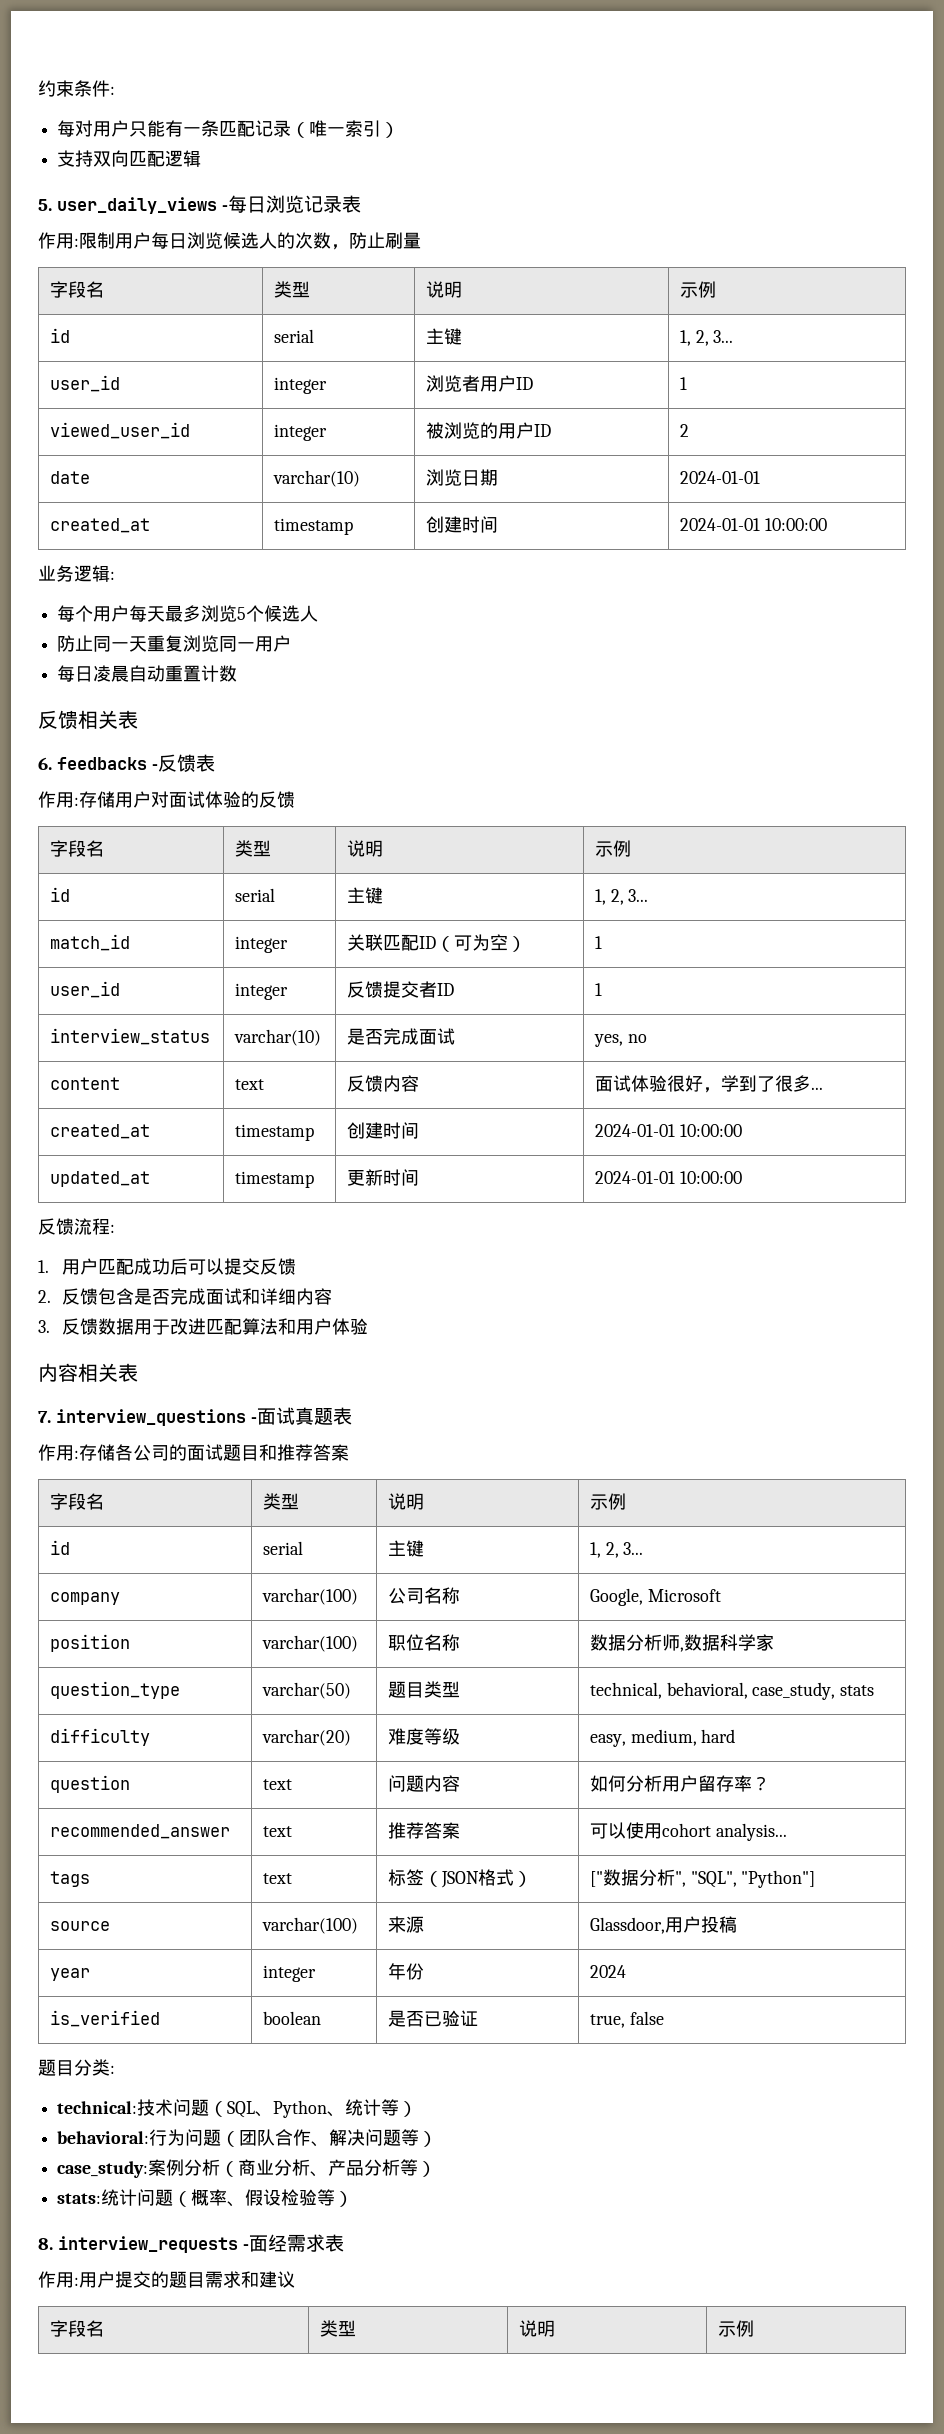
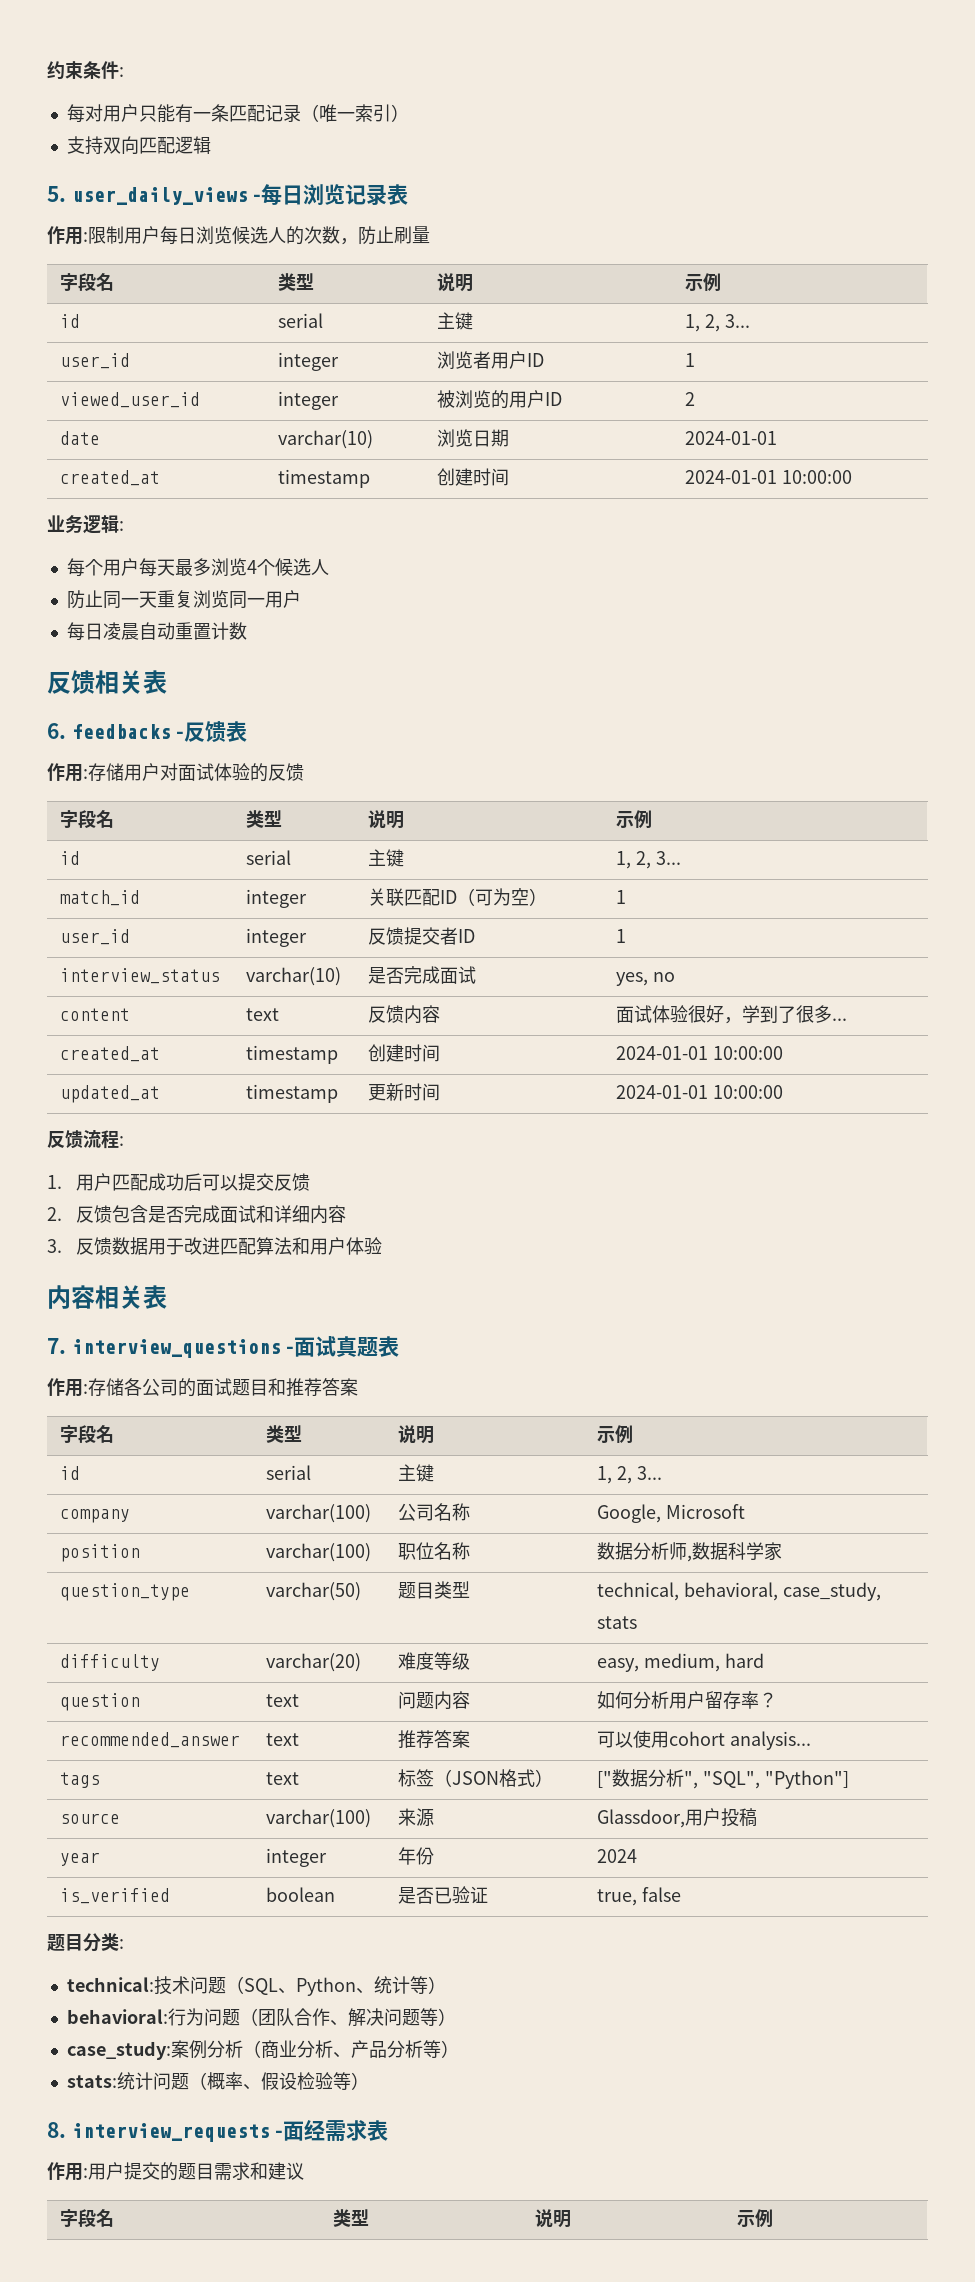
- 每个用户每天最多浏览5个候选人
+ 每个用户每天最多浏览4个候选人

